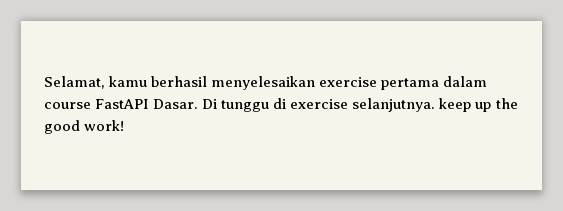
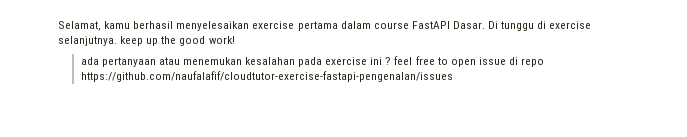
+ ada pertanyaan atau menemukan kesalahan pada exercise ini ? feel free to open issue di repo https://github.com/naufalafif/cloudtutor-exercise-fastapi-pengenalan/issues

